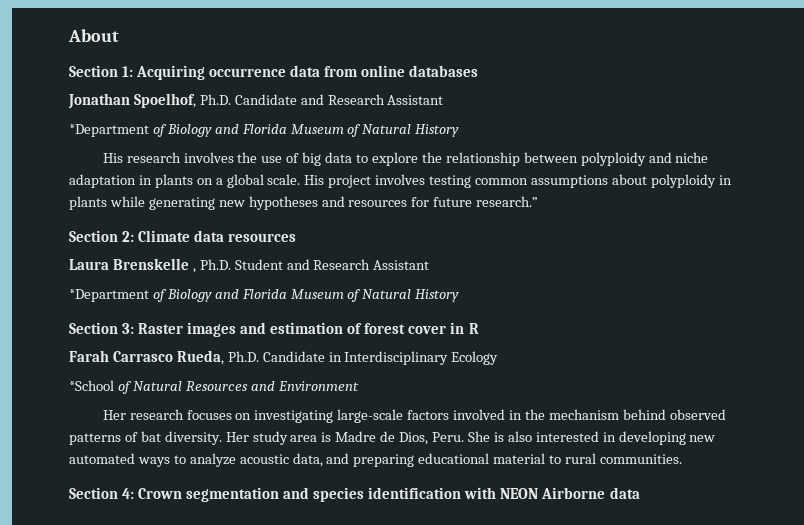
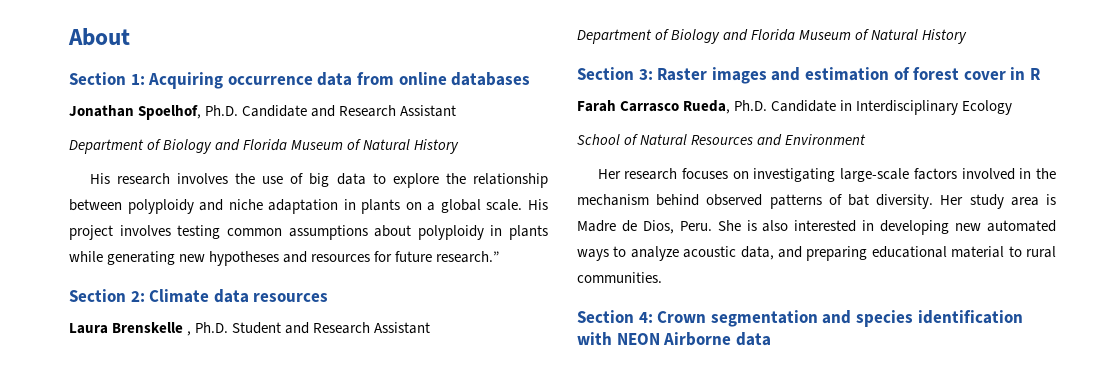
  Jonathan Spoelhof, Ph.D. Candidate and Research Assistant
- *Department of Biology and Florida Museum of Natural History
+ Department of Biology and Florida Museum of Natural History
  Laura Brenskelle , Ph.D. Student and Research Assistant
- *Department of Biology and Florida Museum of Natural History
+ Department of Biology and Florida Museum of Natural History
- *School of Natural Resources and Environment
+ School of Natural Resources and Environment

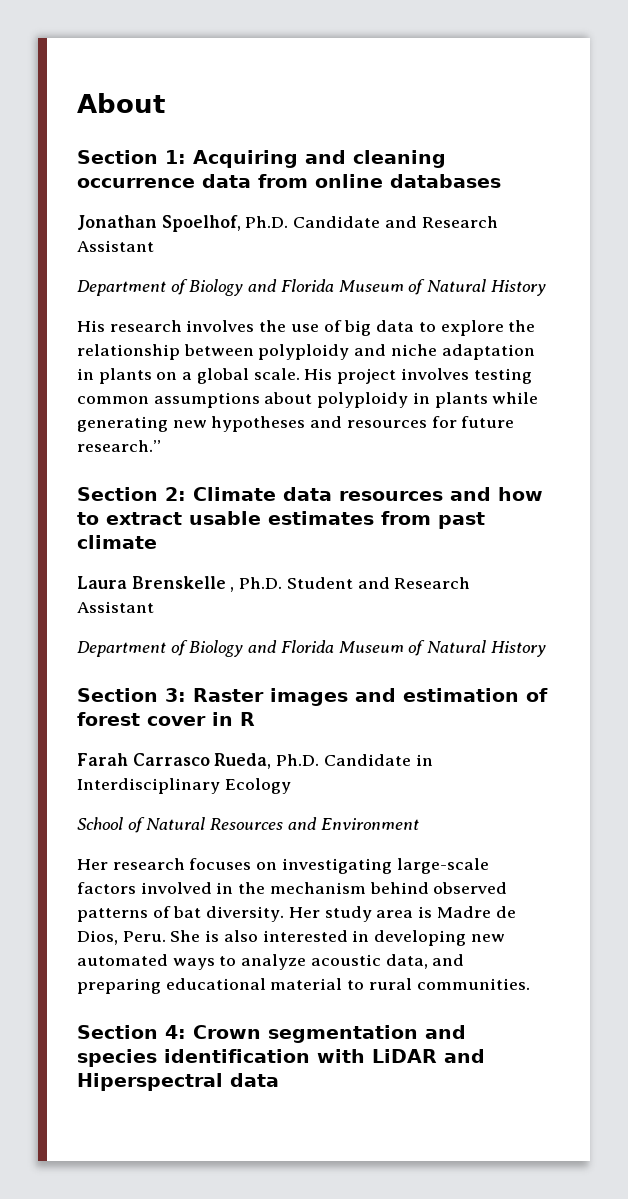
- Section 1: Acquiring occurrence data from online databases
+ Section 1: Acquiring and cleaning occurrence data from online databases
- Section 2: Climate data resources
+ Section 2: Climate data resources and how to extract usable estimates from past climate
- Section 4: Crown segmentation and species identification with NEON Airborne data
+ Section 4: Crown segmentation and species identification with LiDAR and Hiperspectral data

